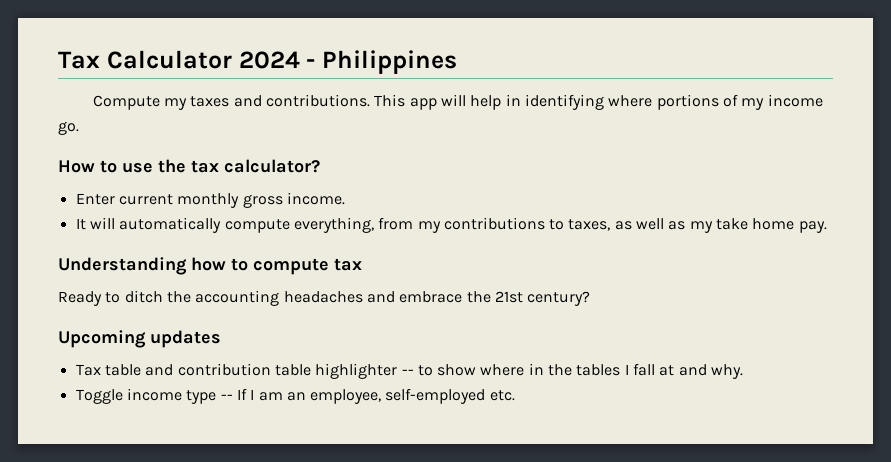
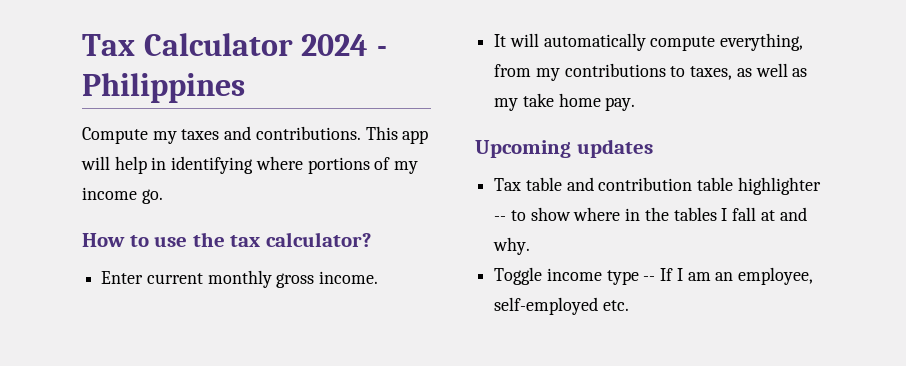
- Understanding how to compute tax
- Ready to ditch the accounting headaches and embrace the 21st century?

